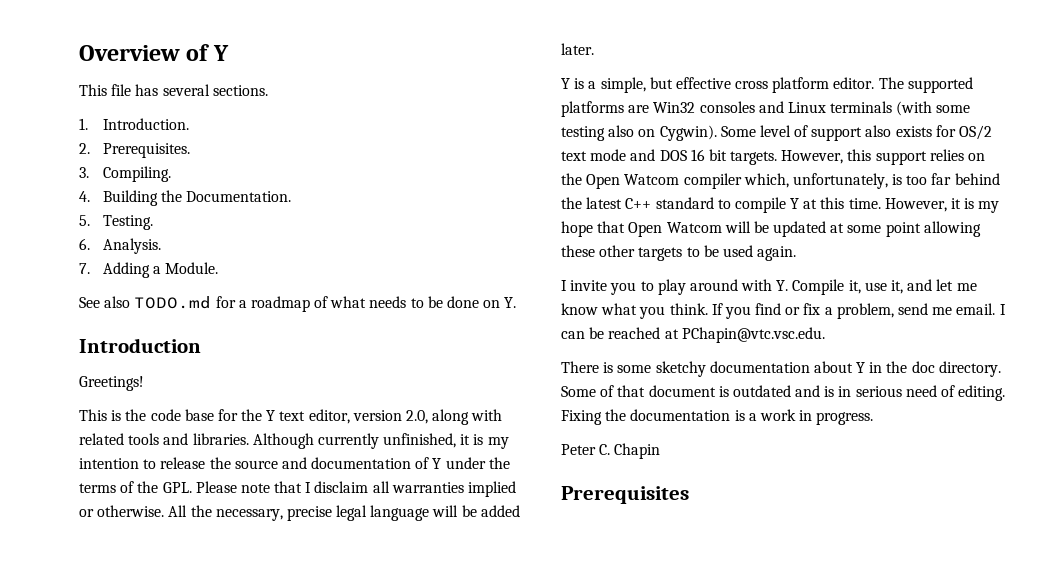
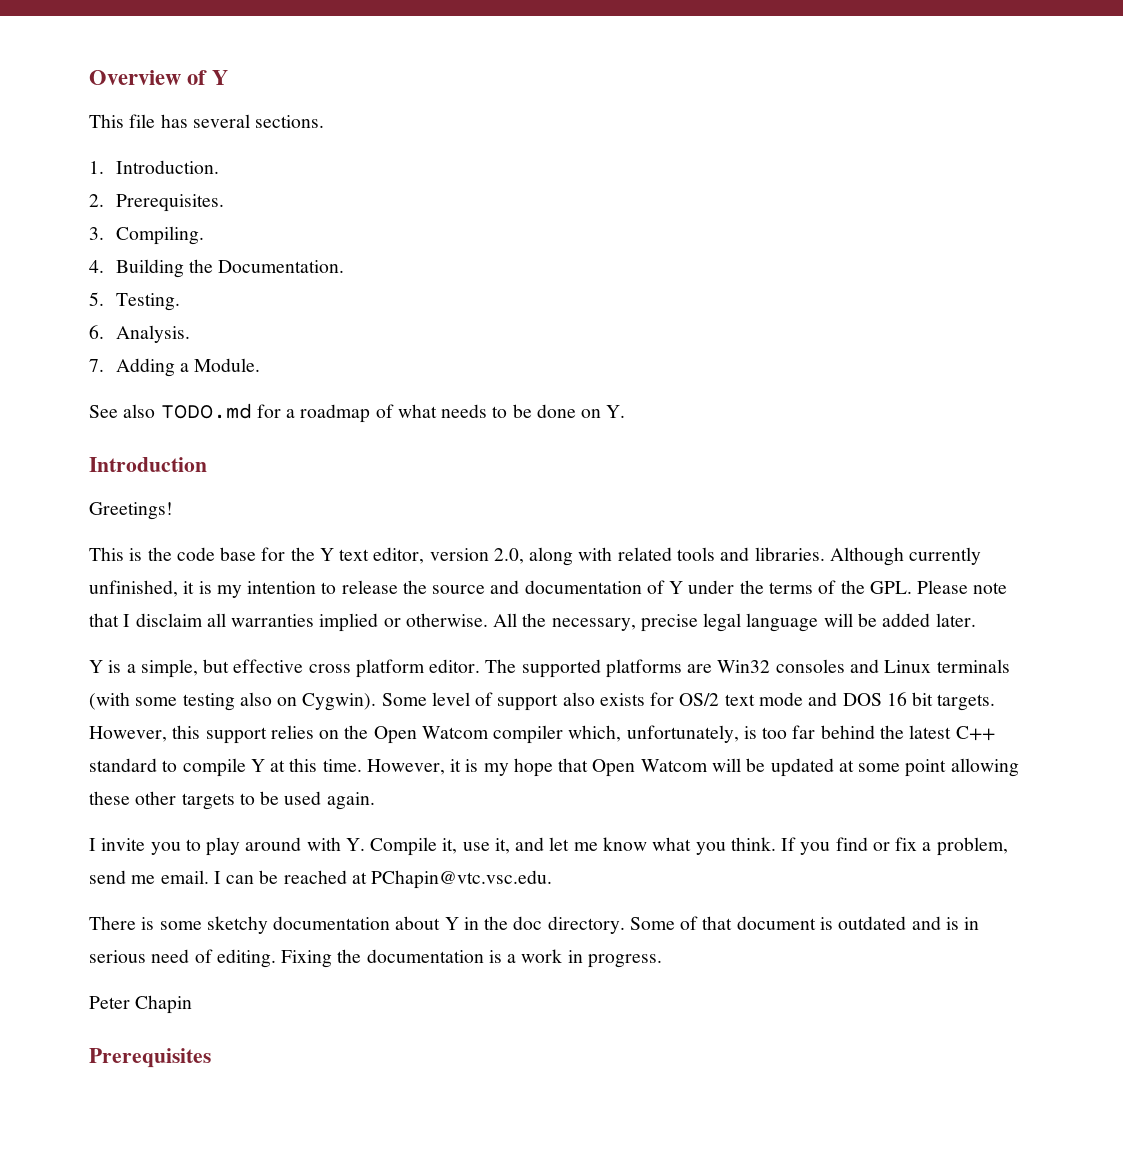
- Peter C. Chapin
+ Peter Chapin

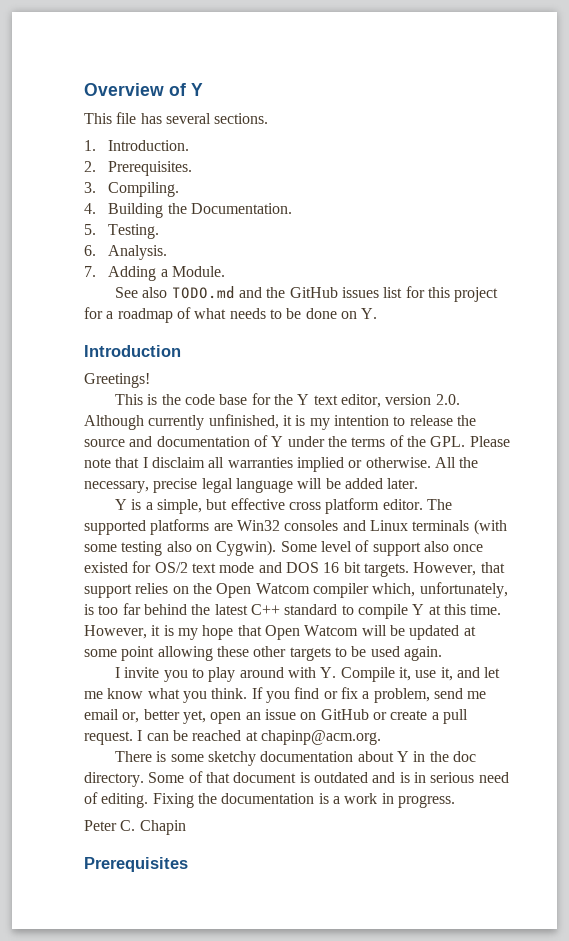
- See also TODO.md for a roadmap of what needs to be done on Y.
+ See also TODO.md and the GitHub issues list for this project for a roadmap of what needs to be done on Y.
- This is the code base for the Y text editor, version 2.0, along with related tools and libraries. Although currently unfinished, it is my intention to release the source and documentation of Y under the terms of the GPL. Please note that I disclaim all warranties implied or otherwise.
+ This is the code base for the Y text editor, version 2.0. Although currently unfinished, it is my intention to release the source and documentation of Y under the terms of the GPL. Please note that I disclaim all warranties implied or otherwise.
- Some level of support also exists for OS/2 text mode and DOS 16 bit targets.
+ Some level of support also once existed for OS/2 text mode and DOS 16 bit targets.
- However, this support relies on the Open Watcom compiler which, unfortunately, is too far behind the latest C++ standard to compile Y at this time.
+ However, that support relies on the Open Watcom compiler which, unfortunately, is too far behind the latest C++ standard to compile Y at this time.
- If you find or fix a problem, send me email.
+ If you find or fix a problem, send me email or, better yet, open an issue on GitHub or create a pull request.
- I can be reached at PChapin@vtc.vsc.edu.
+ I can be reached at chapinp@acm.org.
- Peter Chapin
+ Peter C. Chapin

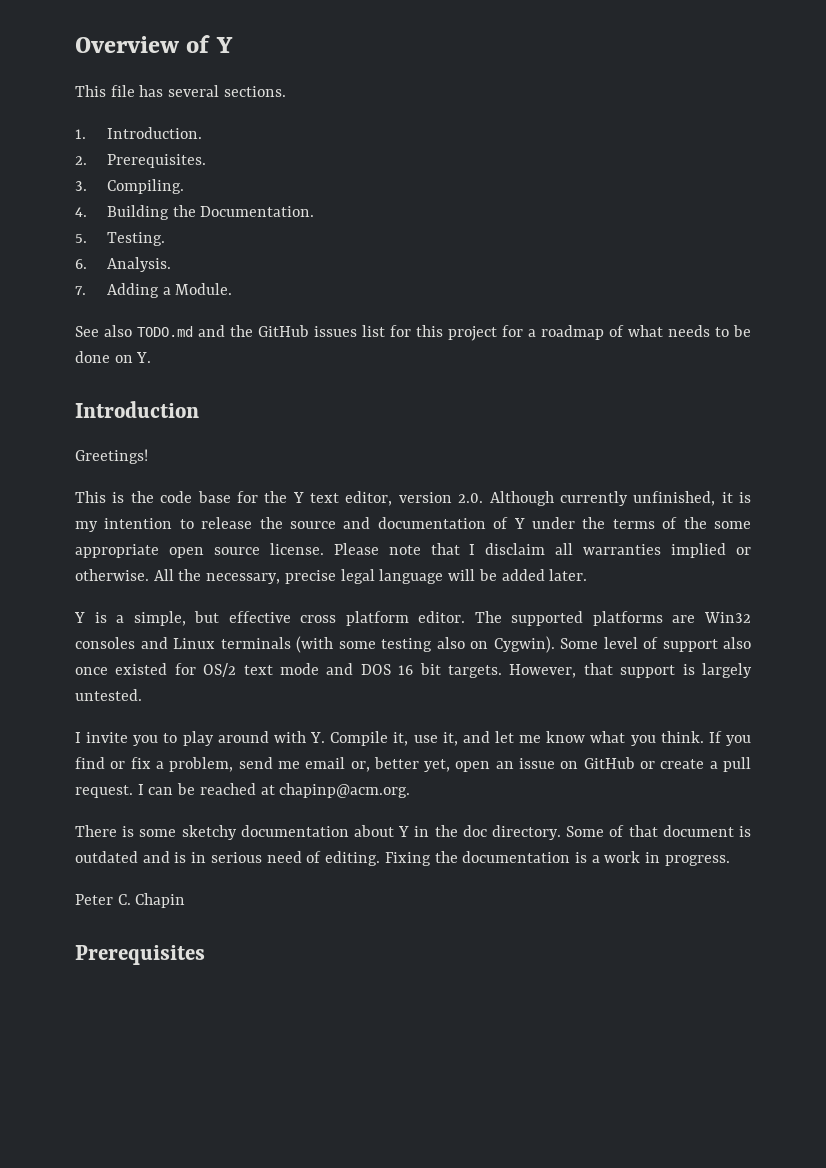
- This is the code base for the Y text editor, version 2.0. Although currently unfinished, it is my intention to release the source and documentation of Y under the terms of the GPL. Please note that I disclaim all warranties implied or otherwise.
+ This is the code base for the Y text editor, version 2.0. Although currently unfinished, it is my intention to release the source and documentation of Y under the terms of the some appropriate open source license. Please note that I disclaim all warranties implied or otherwise.
- However, that support relies on the Open Watcom compiler which, unfortunately, is too far behind the latest C++ standard to compile Y at this time. However, it is my hope that Open Watcom will be updated at some point allowing these other targets to be used again.
+ However, that support is largely untested.

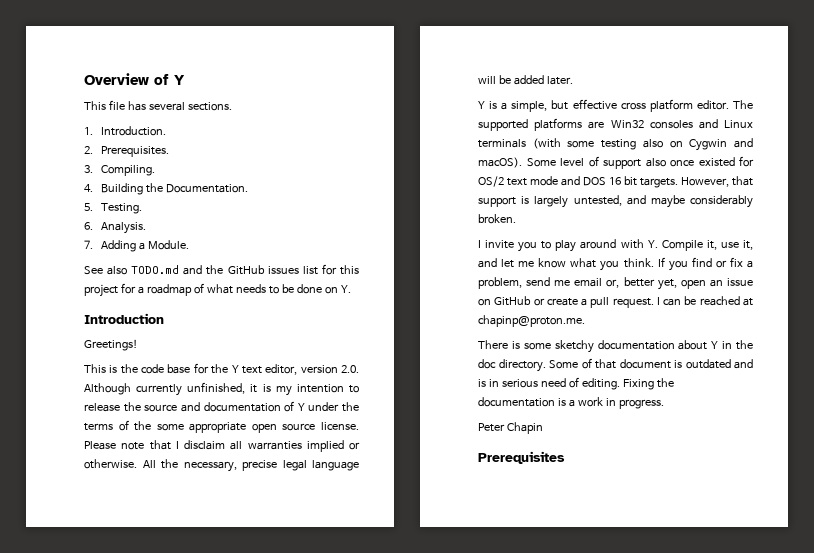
- The supported platforms are Win32 consoles and Linux terminals (with some testing also on Cygwin).
+ The supported platforms are Win32 consoles and Linux terminals (with some testing also on Cygwin and macOS).
- However, that support is largely untested.
+ However, that support is largely untested, and maybe considerably broken.
- I can be reached at chapinp@acm.org.
+ I can be reached at chapinp@proton.me.
- Peter C. Chapin
+ Peter Chapin

